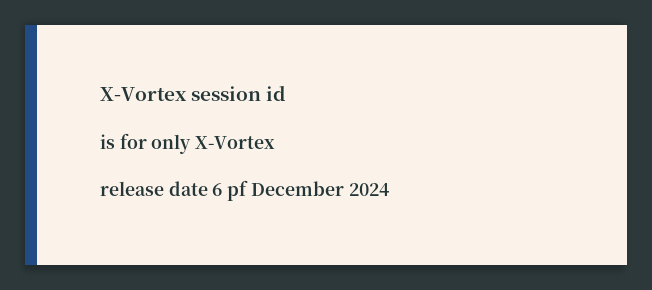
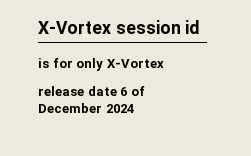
- release date 6 pf December 2024
+ release date 6 of December 2024

